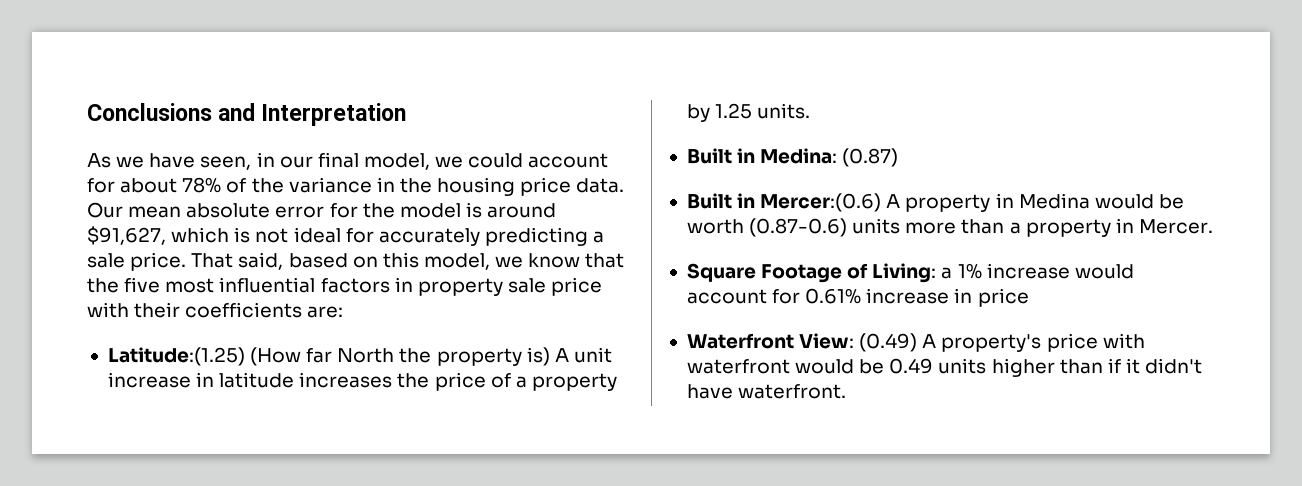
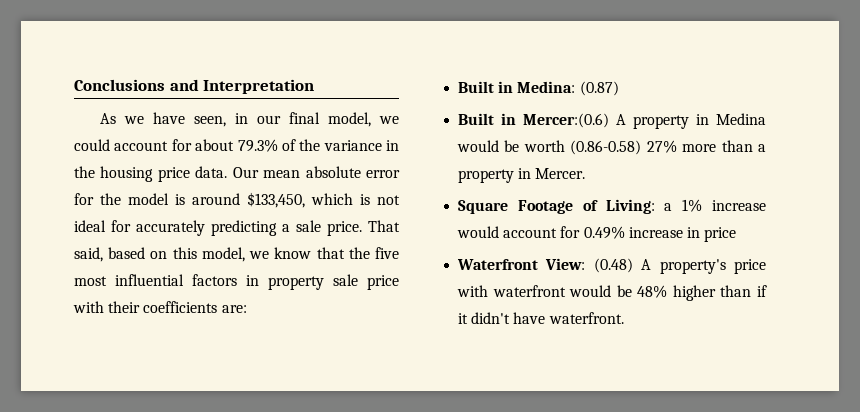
- As we have seen, in our final model, we could account for about 78% of the variance in the housing price data.
+ As we have seen, in our final model, we could account for about 79.3% of the variance in the housing price data.
- Our mean absolute error for the model is around $91,627, which is not ideal for accurately predicting a sale price.
+ Our mean absolute error for the model is around $133,450, which is not ideal for accurately predicting a sale price.
- Latitude:(1.25) (How far North the property is) A unit increase in latitude increases the price of a property by 1.25 units.
- Built in Mercer:(0.6) A property in Medina would be worth (0.87-0.6) units more than a property in Mercer.
+ Built in Mercer:(0.6) A property in Medina would be worth (0.86-0.58) 27% more than a property in Mercer.
- Square Footage of Living: a 1% increase would account for 0.61% increase in price
+ Square Footage of Living: a 1% increase would account for 0.49% increase in price
- Waterfront View: (0.49) A property's price with waterfront would be 0.49 units higher than if it didn't have waterfront.
+ Waterfront View: (0.48) A property's price with waterfront would be 48% higher than if it didn't have waterfront.

